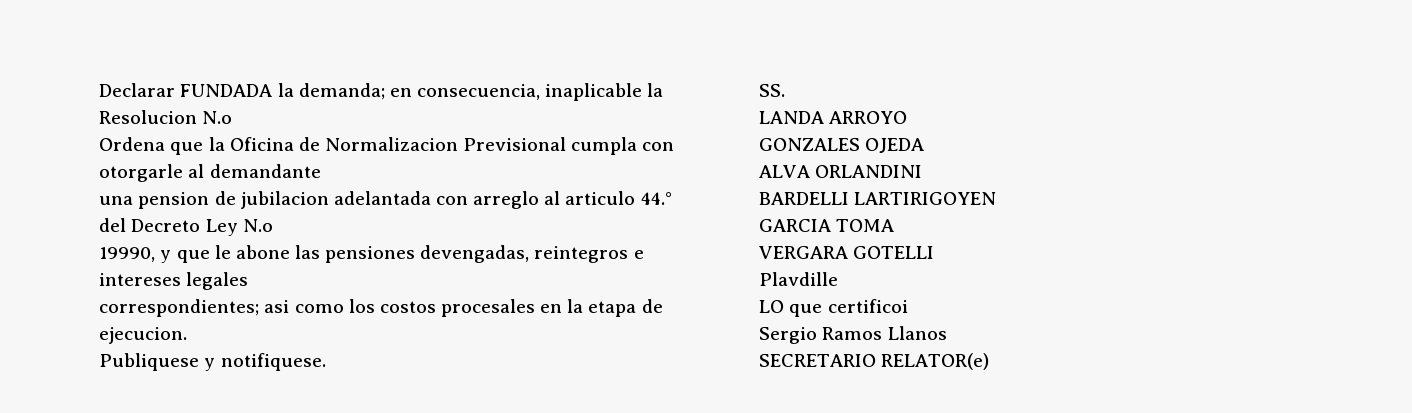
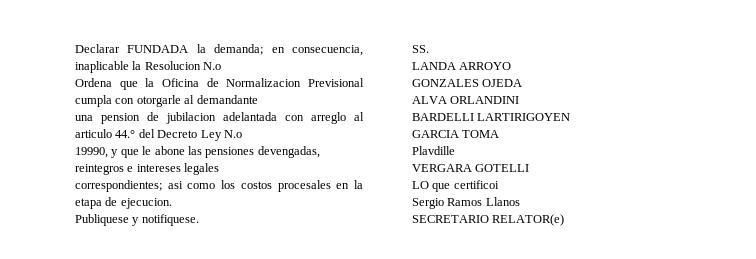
+ Plavdille
- Plavdille

